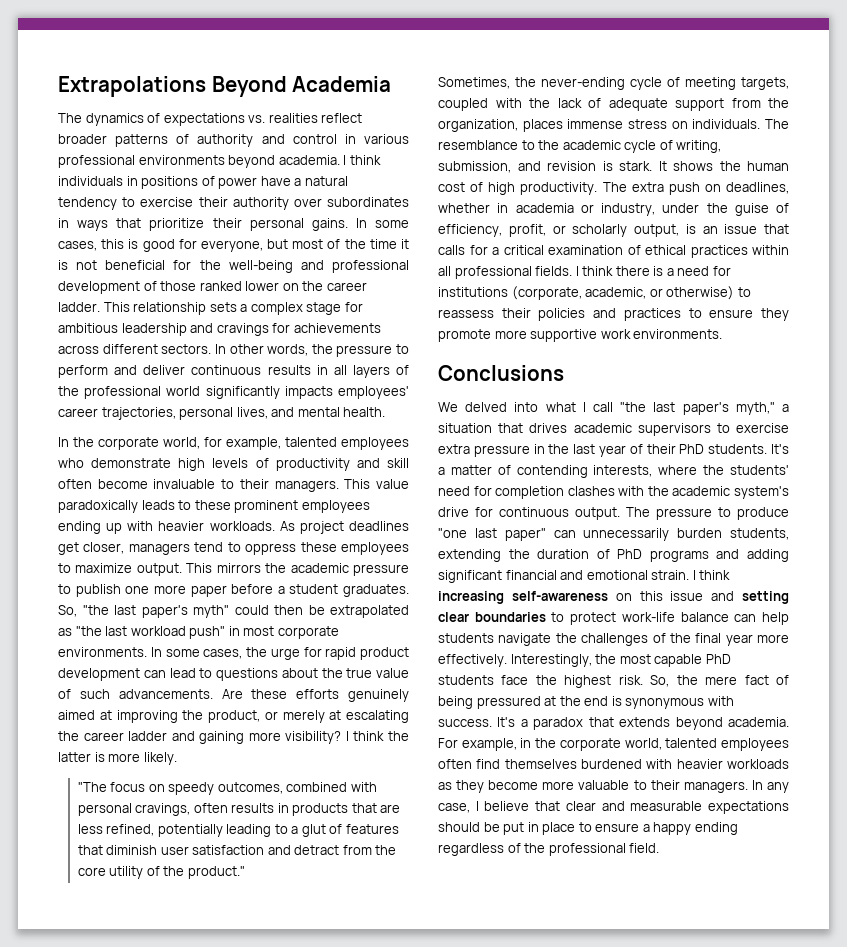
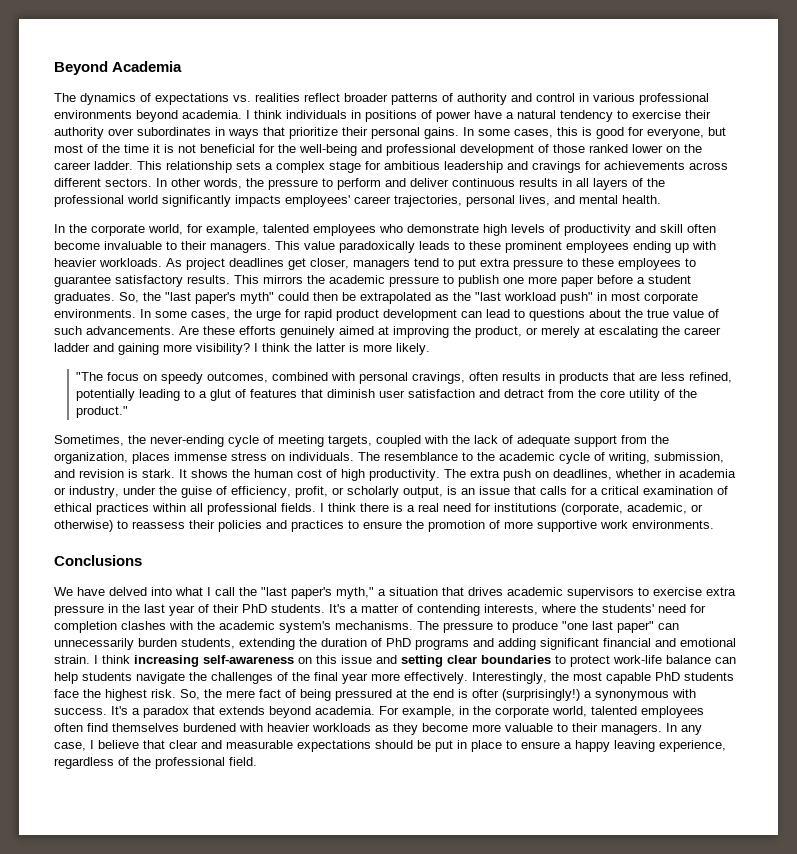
- Extrapolations Beyond Academia
+ Beyond Academia
- As project deadlines get closer, managers tend to oppress these employees to maximize output.
+ As project deadlines get closer, managers tend to put extra pressure to these employees to guarantee satisfactory results.
- So, "the last paper's myth" could then be extrapolated as "the last workload push" in most corporate environments.
+ So, the "last paper's myth" could then be extrapolated as the "last workload push" in most corporate environments.
- I think there is a need for institutions (corporate, academic, or otherwise) to reassess their policies and practices to ensure they promote more supportive work environments.
+ I think there is a real need for institutions (corporate, academic, or otherwise) to reassess their policies and practices to ensure the promotion of more supportive work environments.
- We delved into what I call "the last paper's myth," a situation that drives academic supervisors to exercise extra pressure in the last year of their PhD students.
+ We have delved into what I call the "last paper's myth," a situation that drives academic supervisors to exercise extra pressure in the last year of their PhD students.
- It's a matter of contending interests, where the students' need for completion clashes with the academic system's drive for continuous output.
+ It's a matter of contending interests, where the students' need for completion clashes with the academic system's mechanisms.
- So, the mere fact of being pressured at the end is synonymous with success.
+ So, the mere fact of being pressured at the end is ofter (surprisingly!) a synonymous with success.
- In any case, I believe that clear and measurable expectations should be put in place to ensure a happy ending regardless of the professional field.
+ In any case, I believe that clear and measurable expectations should be put in place to ensure a happy leaving experience, regardless of the professional field.

